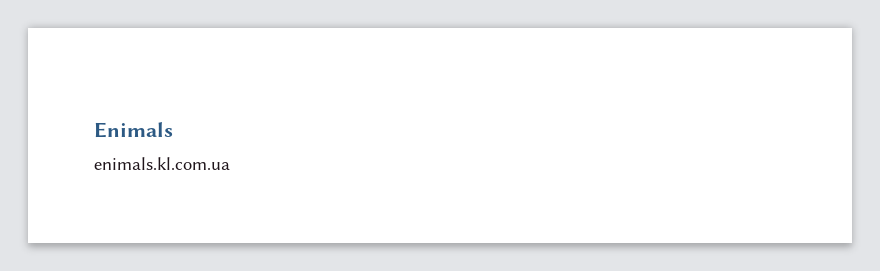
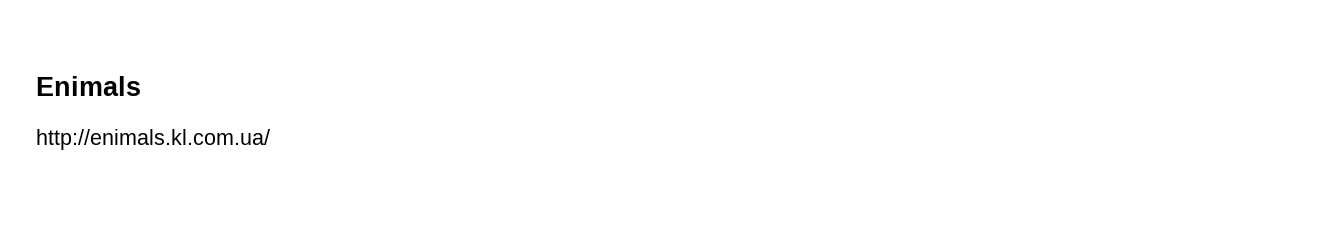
- enimals.kl.com.ua
+ http://enimals.kl.com.ua/

